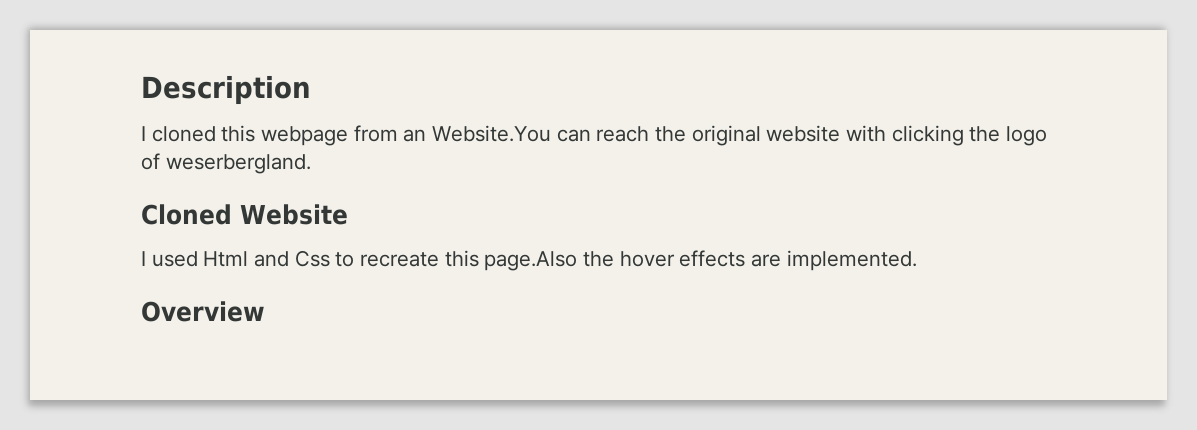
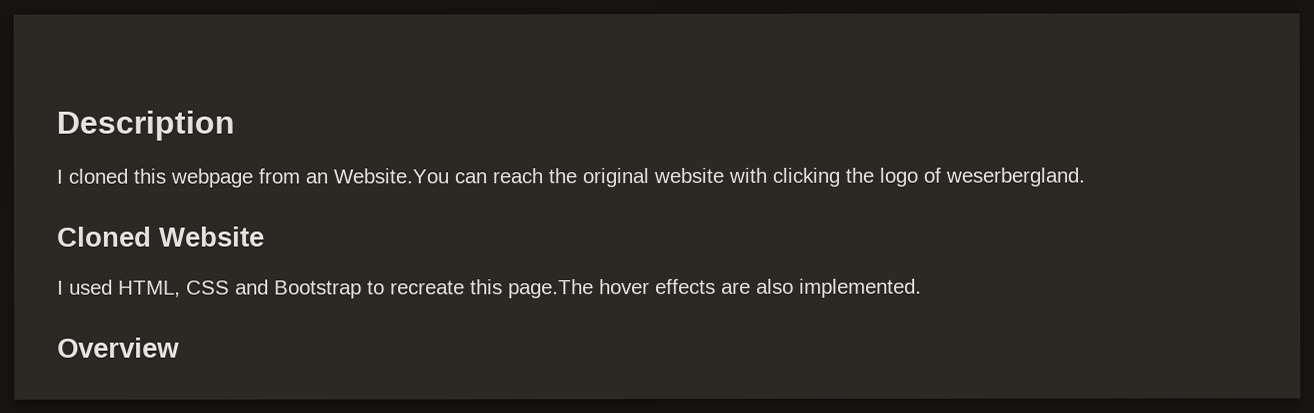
- I used Html and Css to recreate this page.Also the hover effects are implemented.
+ I used HTML, CSS and Bootstrap to recreate this page.The hover effects are also implemented.

